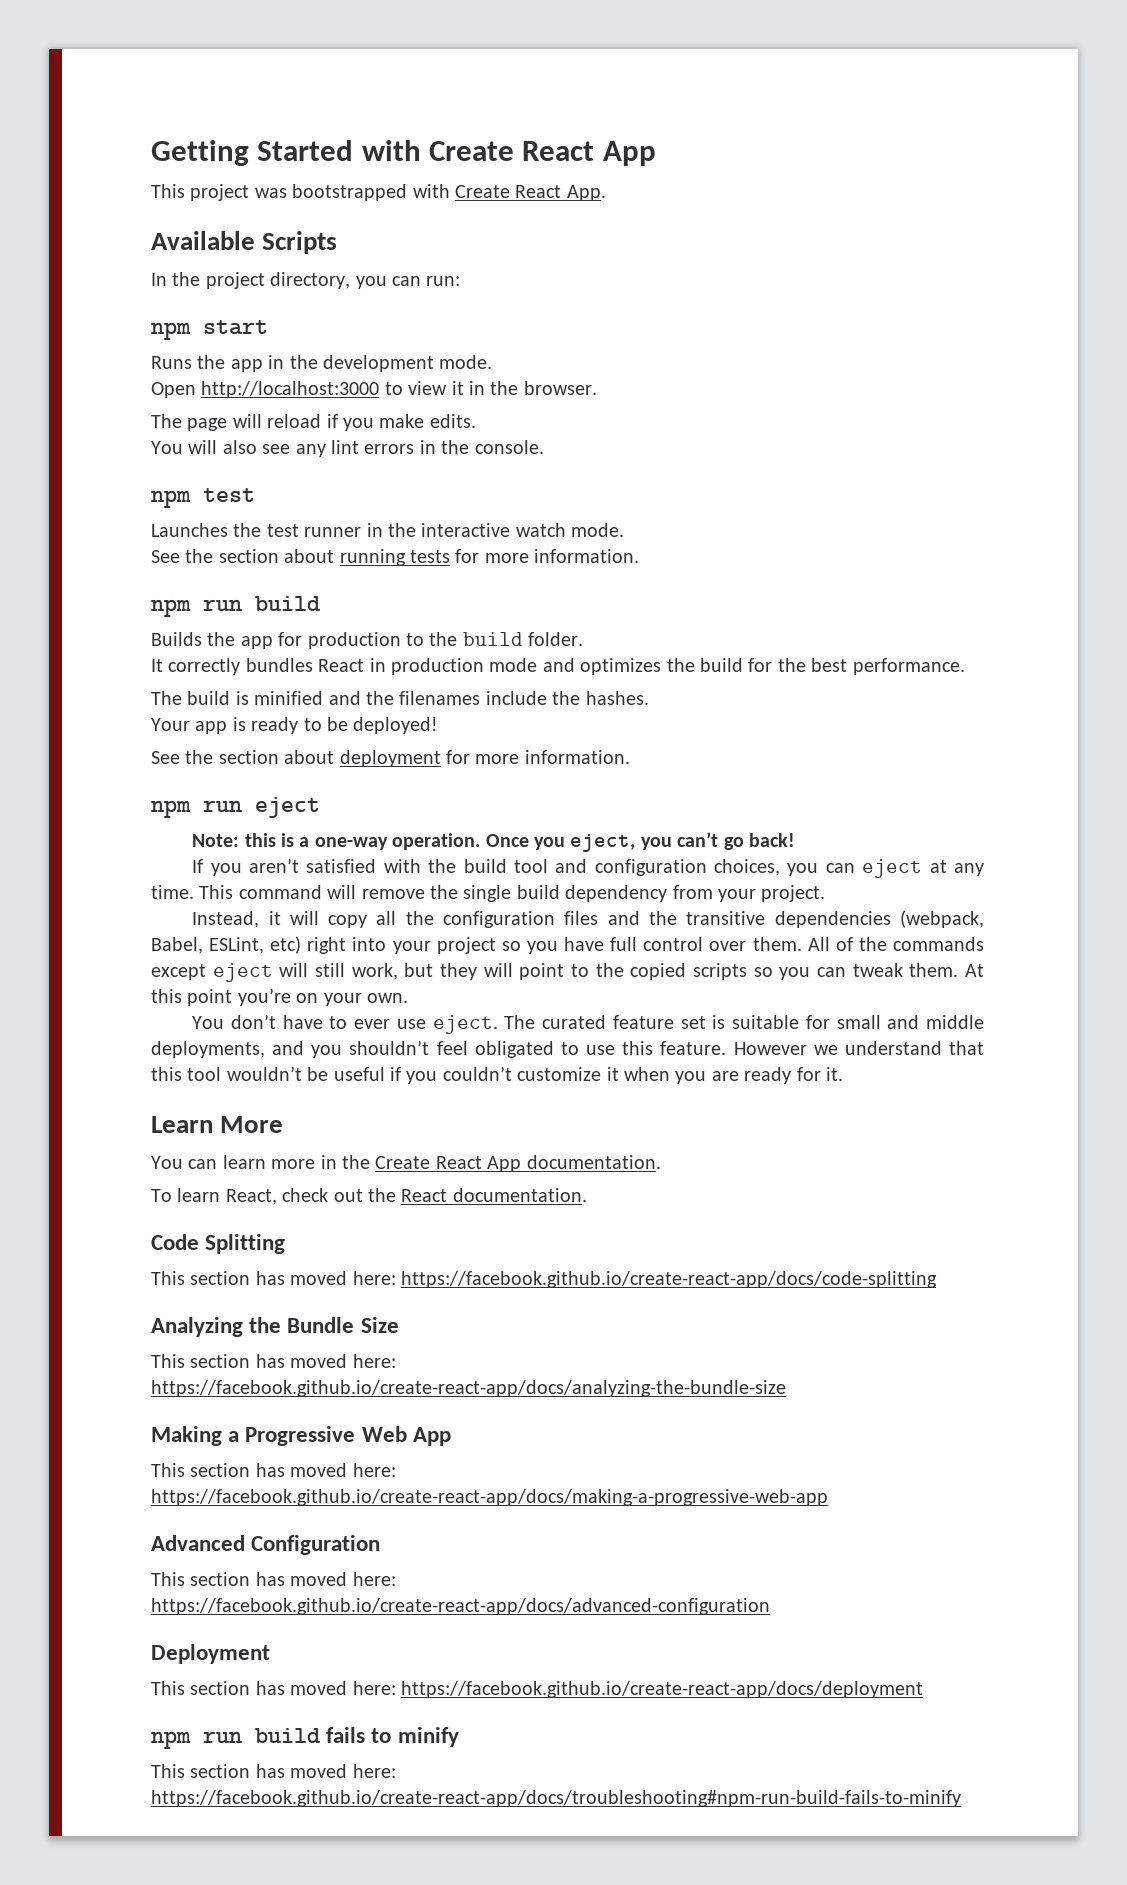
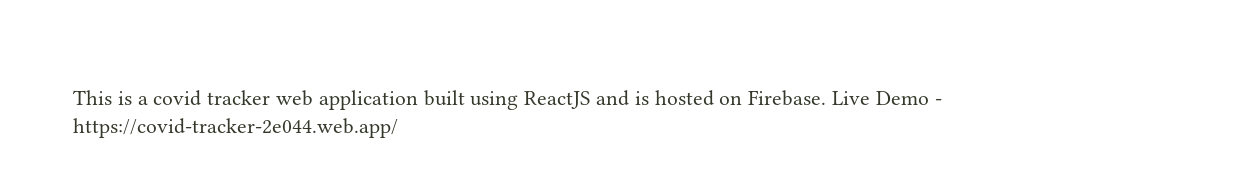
- Getting Started with Create React App
- This project was bootstrapped with Create React App.
- Available Scripts
- In the project directory, you can run:
- npm start
- Runs the app in the development mode.
- Open http://localhost:3000 to view it in the browser.
- The page will reload if you make edits.
- You will also see any lint errors in the console.
- npm test
- Launches the test runner in the interactive watch mode.
- See the section about running tests for more information.
- npm run build
- Builds the app for production to the build folder.
- It correctly bundles React in production mode and optimizes the build for the best performance.
- The build is minified and the filenames include the hashes.
- Your app is ready to be deployed!
- See the section about deployment for more information.
- npm run eject
- Note: this is a one-way operation. Once you eject, you can’t go back!
- If you aren’t satisfied with the build tool and configuration choices, you can eject at any time. This command will remove the single build dependency from your project.
- Instead, it will copy all the configuration files and the transitive dependencies (webpack, Babel, ESLint, etc) right into your project so you have full control over them. All of the commands except eject will still work, but they will point to the copied scripts so you can tweak them. At this point you’re on your own.
- You don’t have to ever use eject. The curated feature set is suitable for small and middle deployments, and you shouldn’t feel obligated to use this feature. However we understand that this tool wouldn’t be useful if you couldn’t customize it when you are ready for it.
- Learn More
- You can learn more in the Create React App documentation.
- To learn React, check out the React documentation.
- Code Splitting
- This section has moved here: https://facebook.github.io/create-react-app/docs/code-splitting
- Analyzing the Bundle Size
- This section has moved here: https://facebook.github.io/create-react-app/docs/analyzing-the-bundle-size
- Making a Progressive Web App
- This section has moved here: https://facebook.github.io/create-react-app/docs/making-a-progressive-web-app
- Advanced Configuration
- This section has moved here: https://facebook.github.io/create-react-app/docs/advanced-configuration
- Deployment
- This section has moved here: https://facebook.github.io/create-react-app/docs/deployment
- npm run build fails to minify
- This section has moved here: https://facebook.github.io/create-react-app/docs/troubleshooting#npm-run-build-fails-to-minify
+ This is a covid tracker web application built using ReactJS and is hosted on Firebase. Live Demo - https://covid-tracker-2e044.web.app/

